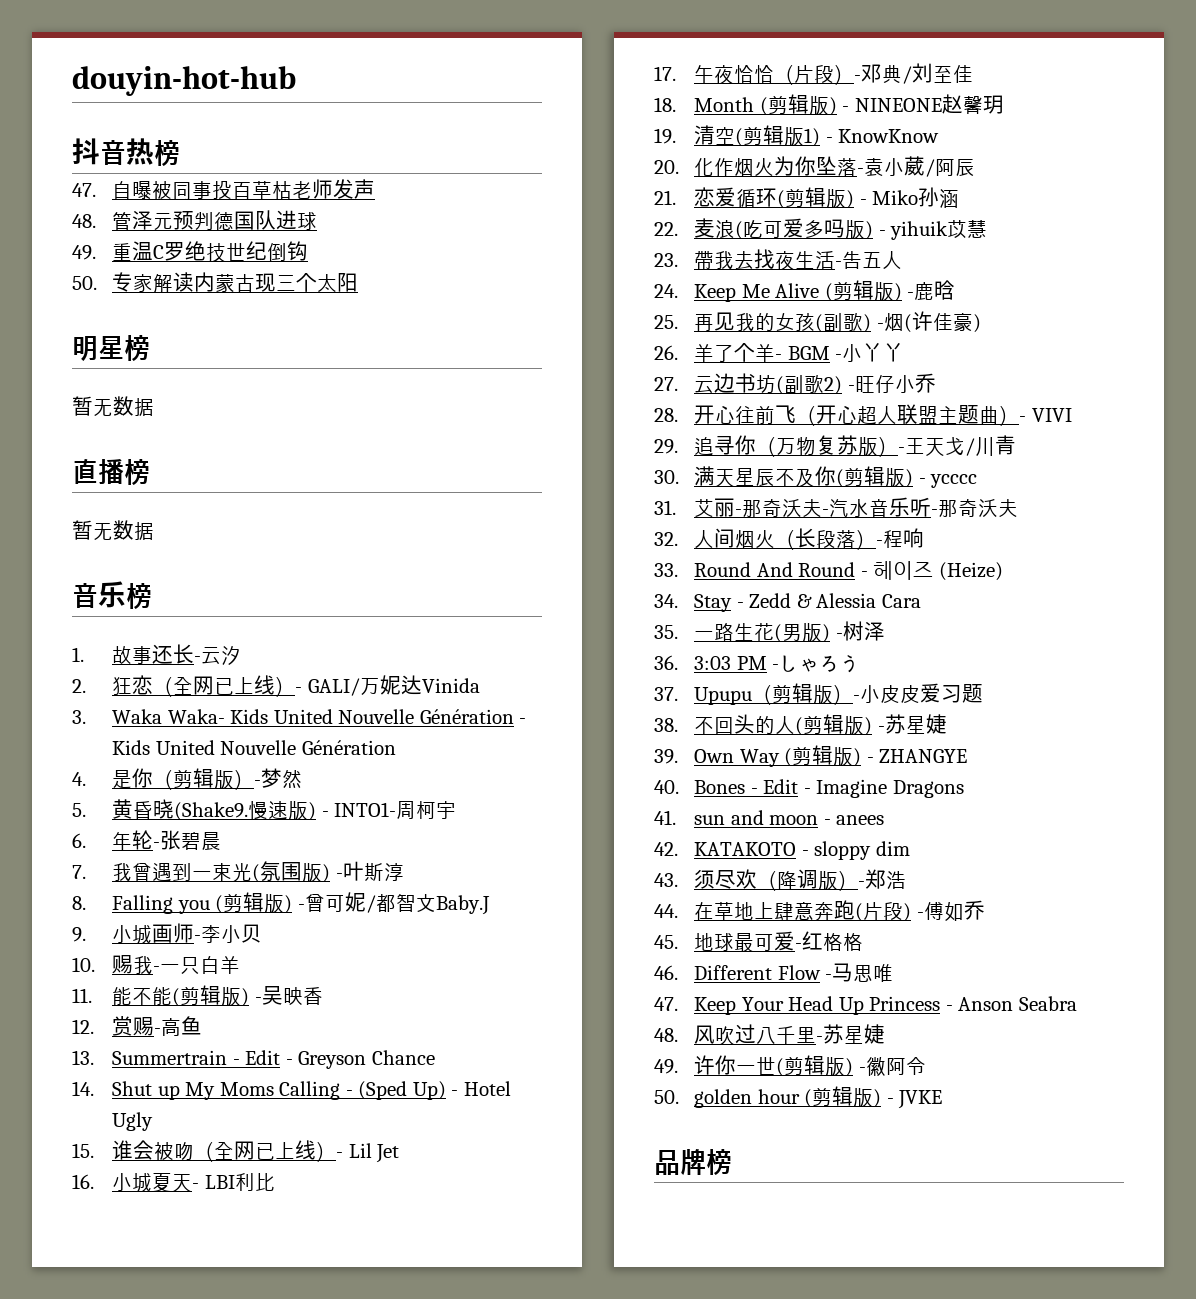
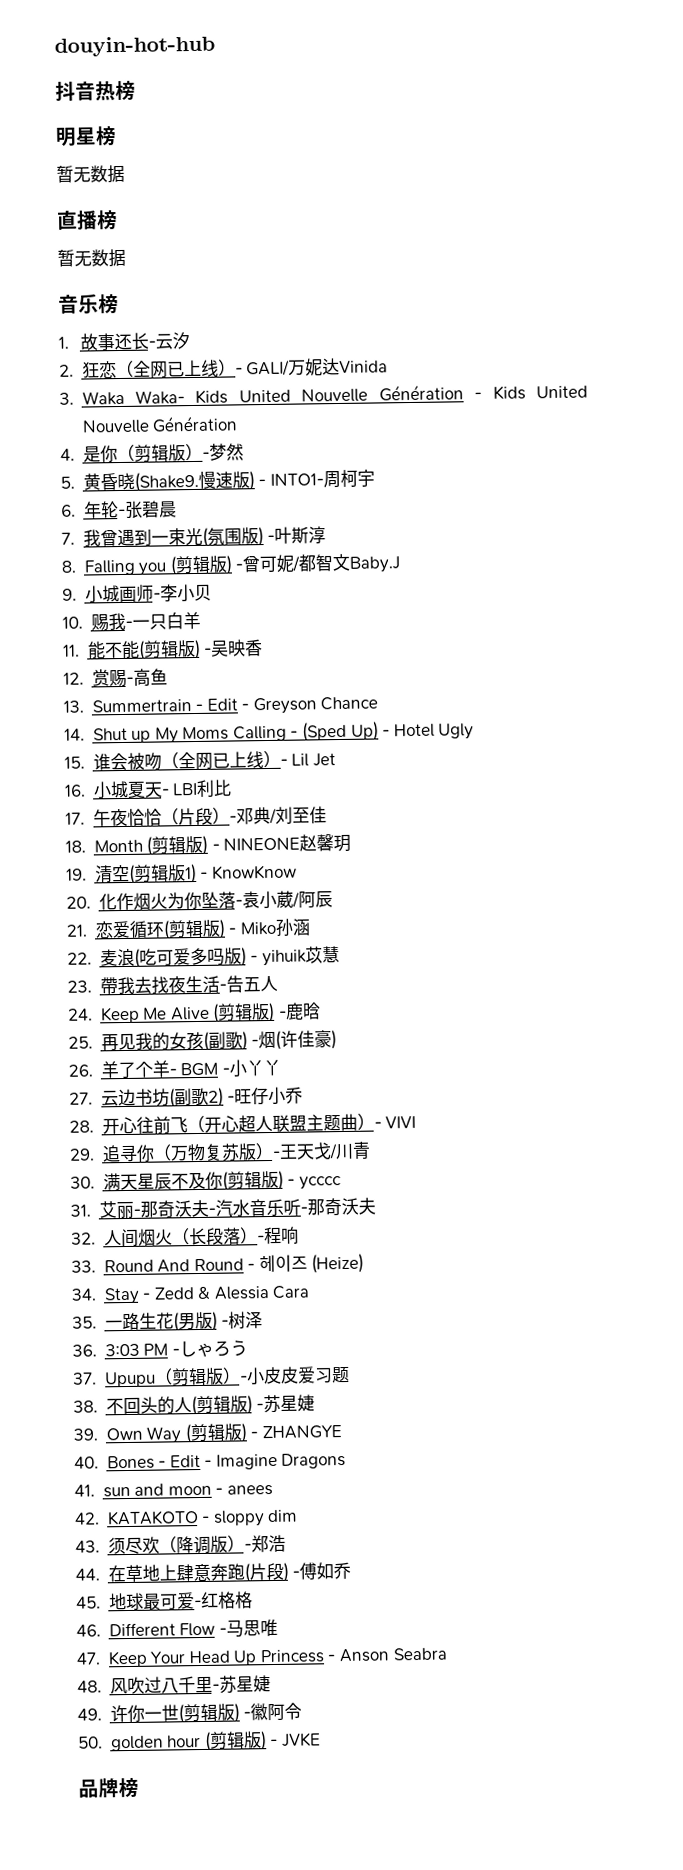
- 47.自曝被同事投百草枯老师发声
- 48.管泽元预判德国队进球
- 49.重温C罗绝技世纪倒钩
- 50.专家解读内蒙古现三个太阳

